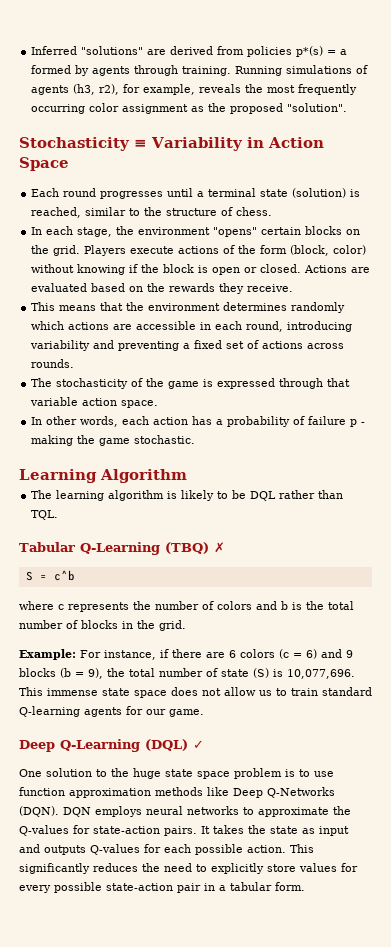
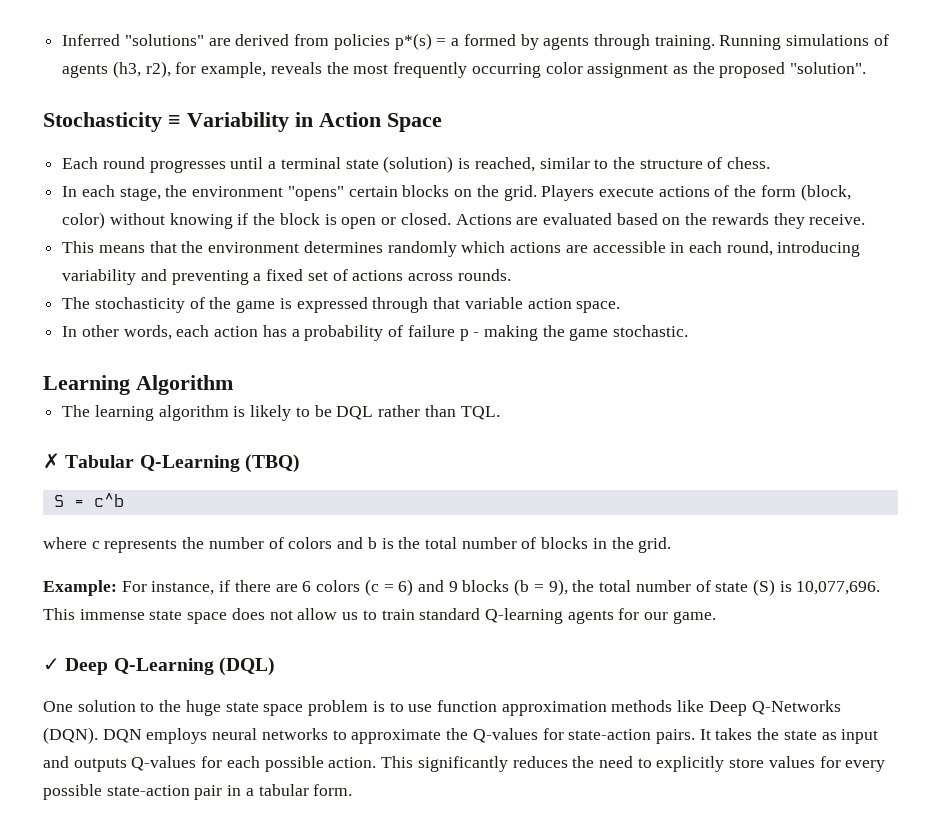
- Tabular Q-Learning (TBQ) ✗
+ ✗ Tabular Q-Learning (TBQ)
- Deep Q-Learning (DQL) ✓
+ ✓ Deep Q-Learning (DQL)

